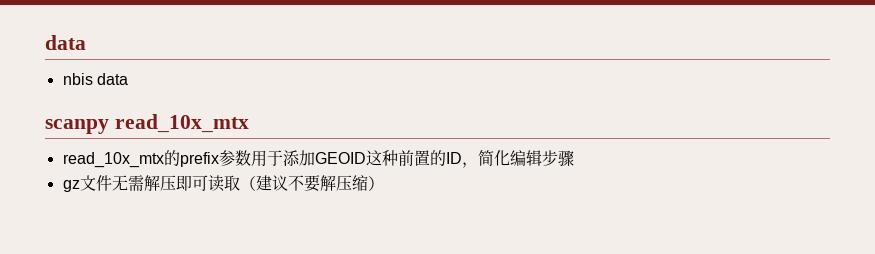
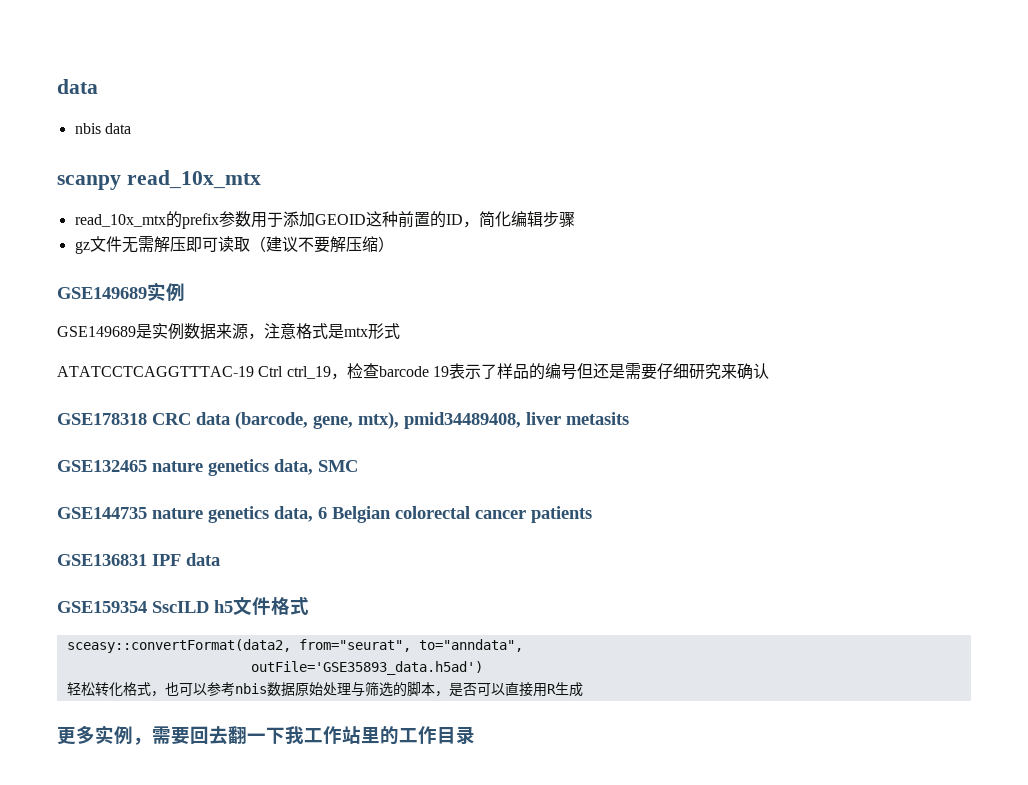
+ GSE149689实例
+ GSE149689是实例数据来源，注意格式是mtx形式
+ ATATCCTCAGGTTTAC-19 Ctrl ctrl_19，检查barcode 19表示了样品的编号但还是需要仔细研究来确认
+ GSE178318 CRC data (barcode, gene, mtx), pmid34489408, liver metasits
+ GSE132465 nature genetics data, SMC
+ GSE144735 nature genetics data, 6 Belgian colorectal cancer patients
+ GSE136831 IPF data
+ GSE159354 SscILD h5文件格式
+ sceasy::convertFormat(data2, from="seurat", to="anndata",
+ outFile='GSE35893_data.h5ad')
+ 轻松转化格式，也可以参考nbis数据原始处理与筛选的脚本，是否可以直接用R生成
+ 更多实例，需要回去翻一下我工作站里的工作目录

